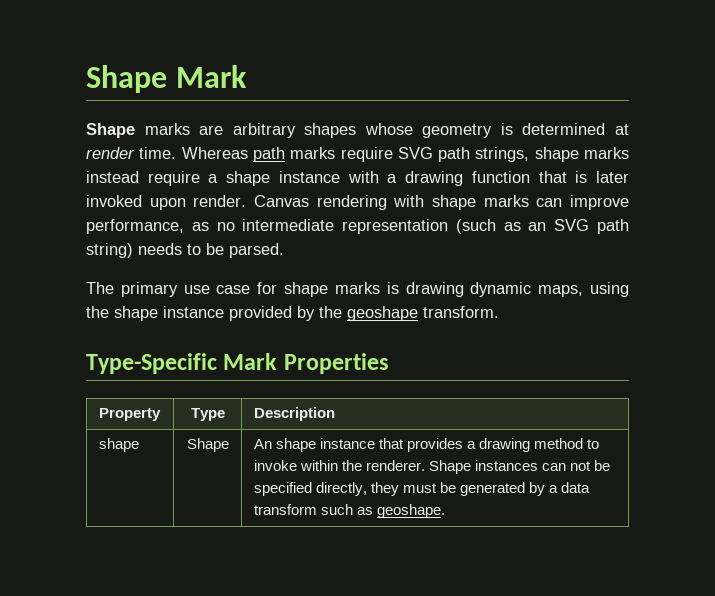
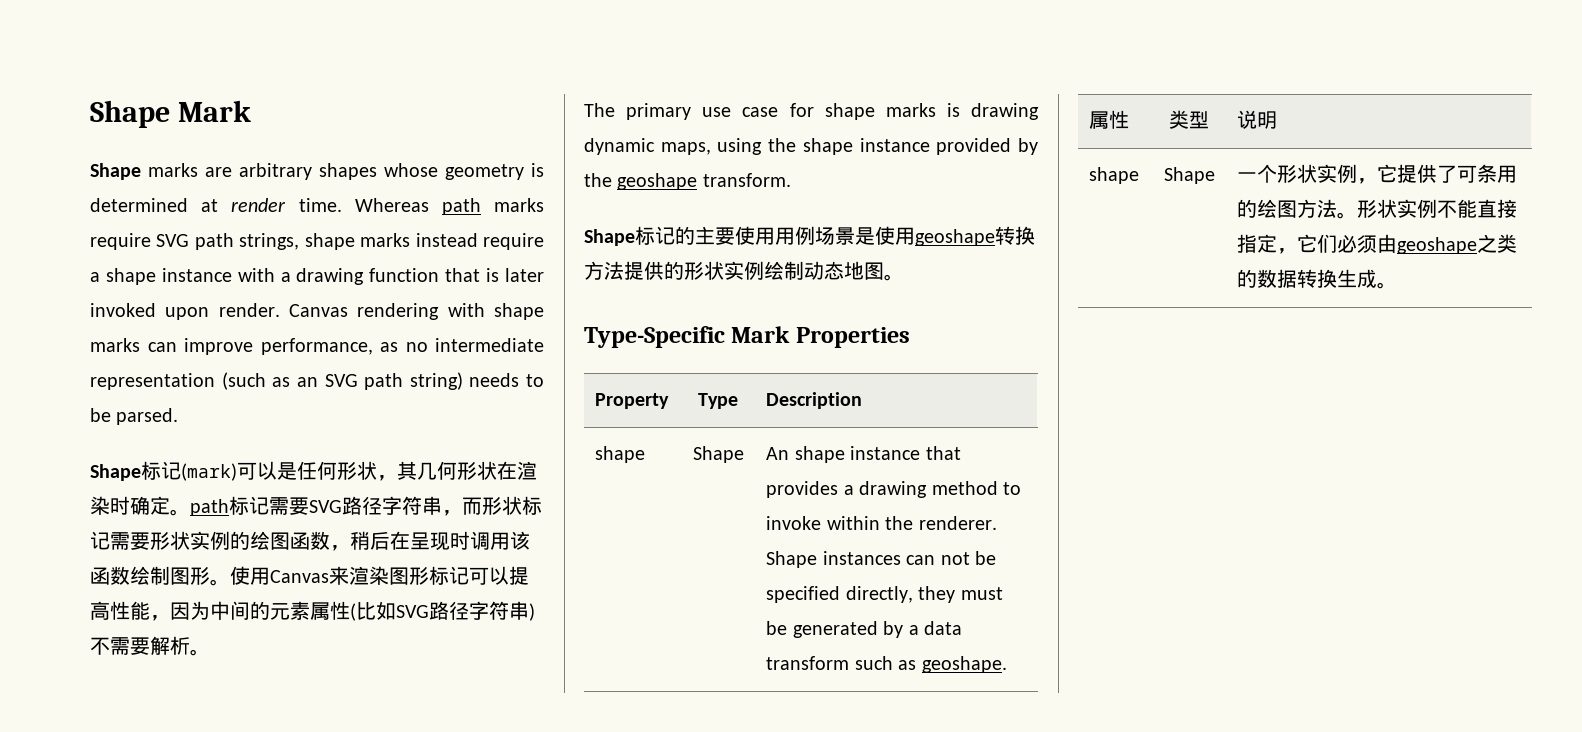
+ Shape标记(mark)可以是任何形状，其几何形状在渲染时确定。path标记需要SVG路径字符串，而形状标记需要形状实例的绘图函数，稍后在呈现时调用该函数绘制图形。使用Canvas来渲染图形标记可以提高性能，因为中间的元素属性(比如SVG路径字符串)不需要解析。
+ Shape标记的主要使用用例场景是使用geoshape转换方法提供的形状实例绘制动态地图。
+ 属性 | 类型 | 说明
+ shape | Shape | 一个形状实例，它提供了可条用的绘图方法。形状实例不能直接指定，它们必须由geoshape之类的数据转换生成。

